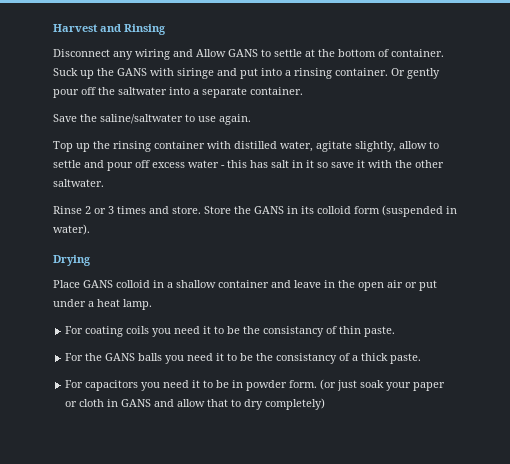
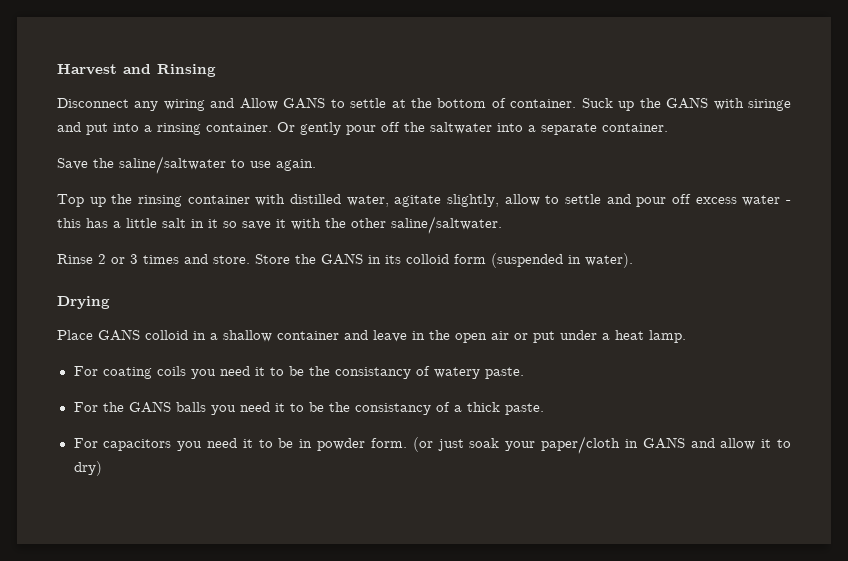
- Top up the rinsing container with distilled water, agitate slightly, allow to settle and pour off excess water - this has salt in it so save it with the other saltwater.
+ Top up the rinsing container with distilled water, agitate slightly, allow to settle and pour off excess water - this has a little salt in it so save it with the other saline/saltwater.
- For coating coils you need it to be the consistancy of thin paste.
+ For coating coils you need it to be the consistancy of watery paste.
- (or just soak your paper or cloth in GANS and allow that to dry completely)
+ (or just soak your paper/cloth in GANS and allow it to dry)

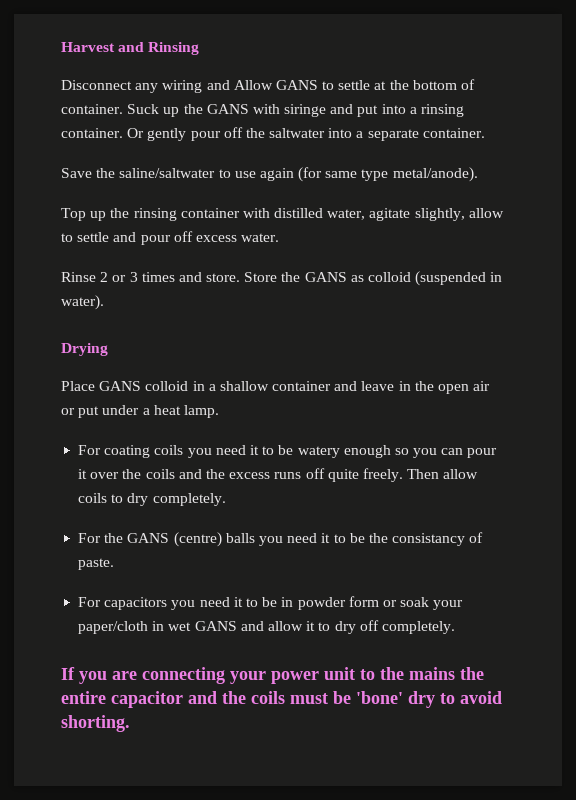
- Save the saline/saltwater to use again.
+ Save the saline/saltwater to use again (for same type metal/anode).
- Top up the rinsing container with distilled water, agitate slightly, allow to settle and pour off excess water - this has a little salt in it so save it with the other saline/saltwater.
+ Top up the rinsing container with distilled water, agitate slightly, allow to settle and pour off excess water.
- Store the GANS in its colloid form (suspended in water).
+ Store the GANS as colloid (suspended in water).
- For coating coils you need it to be the consistancy of watery paste.
+ For coating coils you need it to be watery enough so you can pour it over the coils and the excess runs off quite freely. Then allow coils to dry completely.
- For the GANS balls you need it to be the consistancy of a thick paste.
+ For the GANS (centre) balls you need it to be the consistancy of paste.
- For capacitors you need it to be in powder form. (or just soak your paper/cloth in GANS and allow it to dry)
+ For capacitors you need it to be in powder form or soak your paper/cloth in wet GANS and allow it to dry off completely.
+ If you are connecting your power unit to the mains the entire capacitor and the coils must be 'bone' dry to avoid shorting.

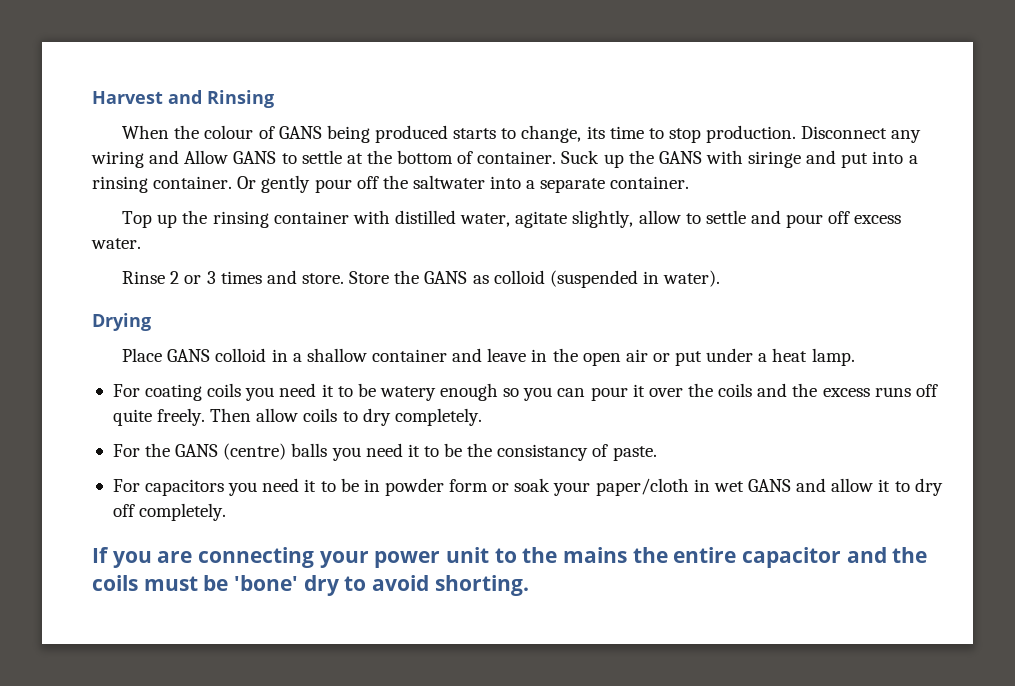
+ When the colour of GANS being produced starts to change, its time to stop production.
- Save the saline/saltwater to use again (for same type metal/anode).

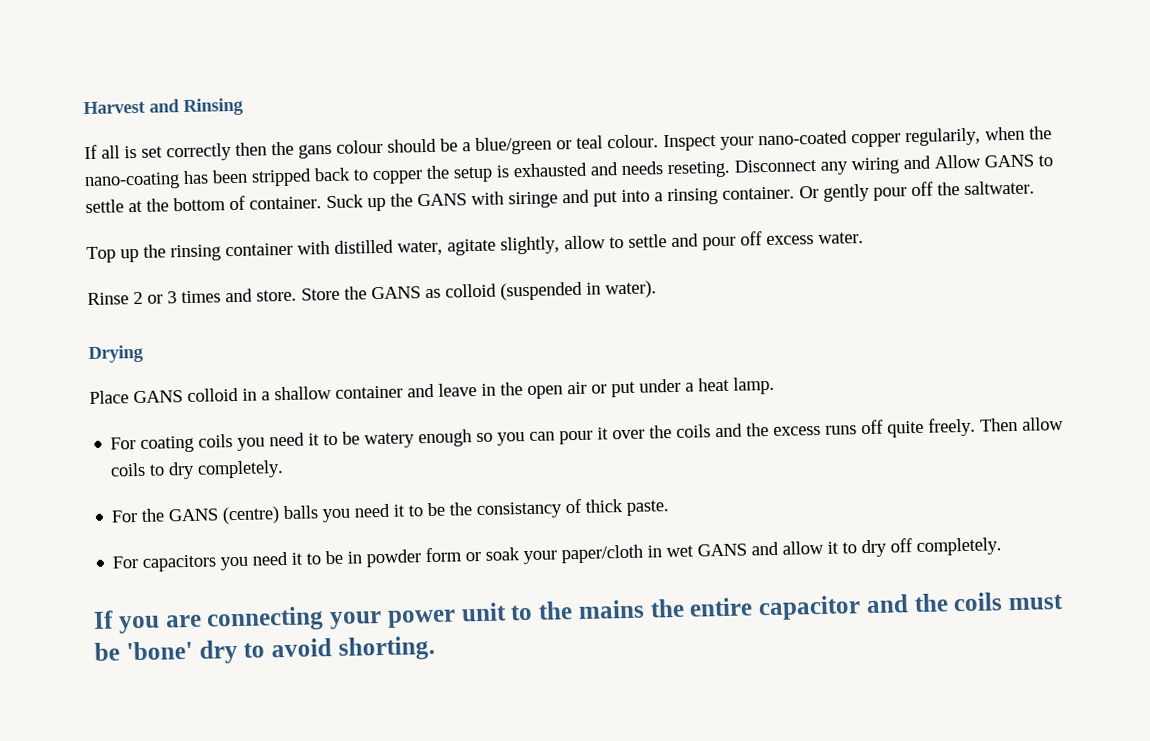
- When the colour of GANS being produced starts to change, its time to stop production.
+ If all is set correctly then the gans colour should be a blue/green or teal colour. Inspect your nano-coated copper regularily, when the nano-coating has been stripped back to copper the setup is exhausted and needs reseting.
- Or gently pour off the saltwater into a separate container.
+ Or gently pour off the saltwater.
- For the GANS (centre) balls you need it to be the consistancy of paste.
+ For the GANS (centre) balls you need it to be the consistancy of thick paste.

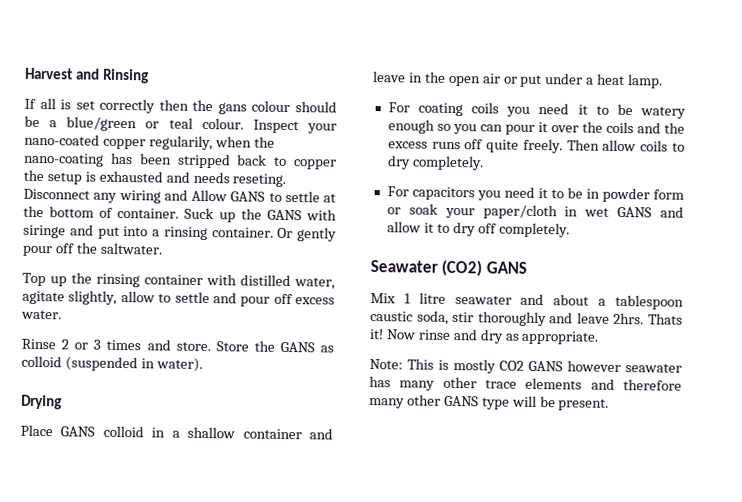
- For the GANS (centre) balls you need it to be the consistancy of thick paste.
- If you are connecting your power unit to the mains the entire capacitor and the coils must be 'bone' dry to avoid shorting.
+ Seawater (CO2) GANS
+ Mix 1 litre seawater and about a tablespoon caustic soda, stir thoroughly and leave 2hrs. Thats it! Now rinse and dry as appropriate.
+ Note: This is mostly CO2 GANS however seawater has many other trace elements and therefore many other GANS type will be present.

